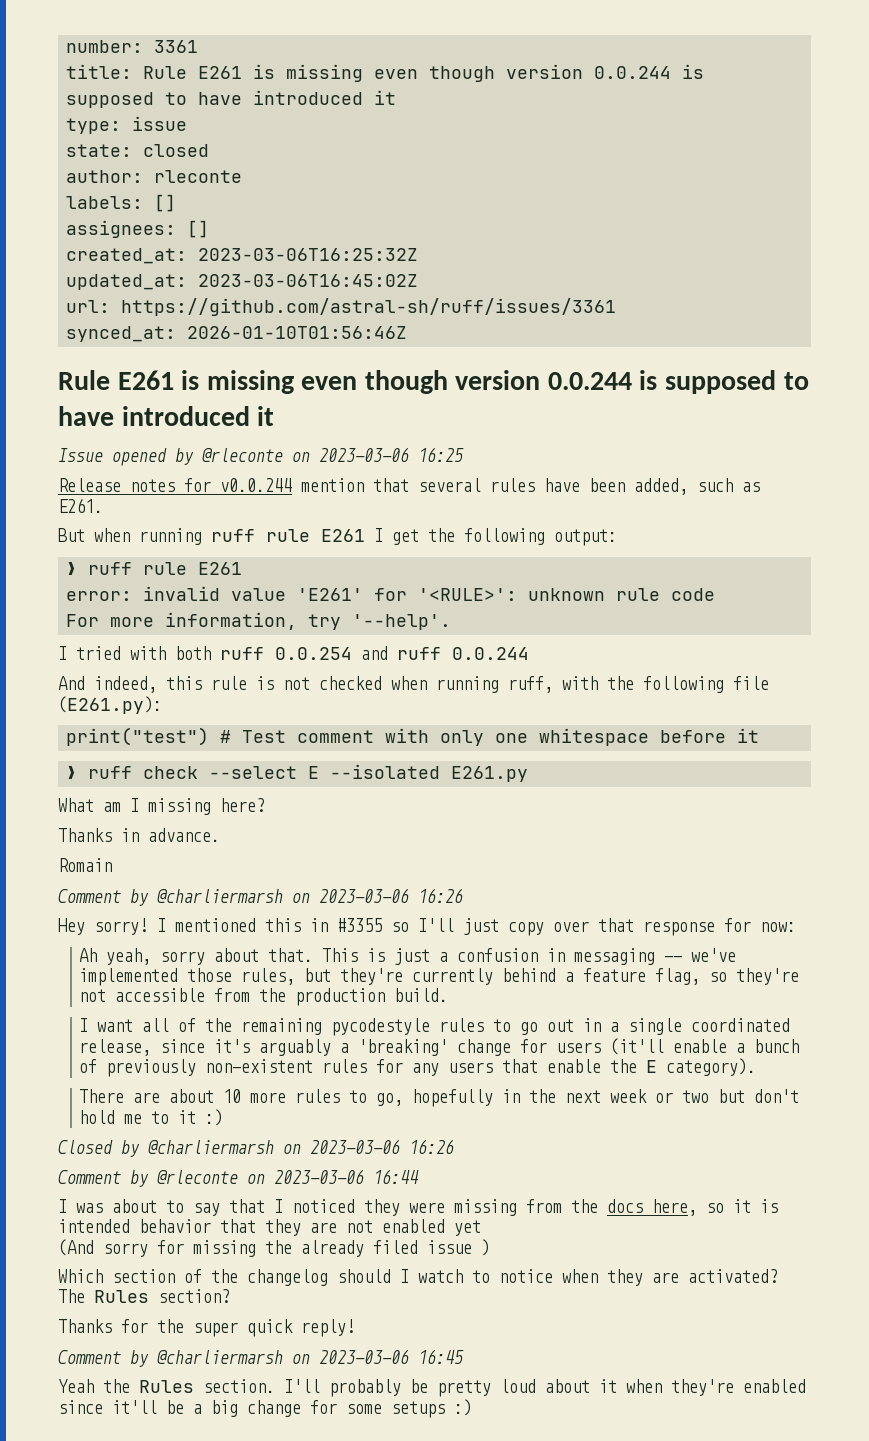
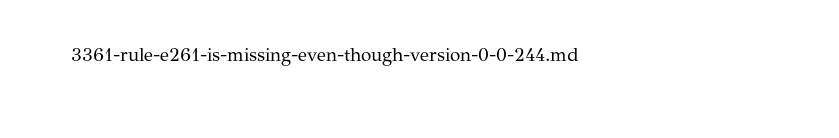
- number: 3361
- title: Rule E261 is missing even though version 0.0.244 is supposed to have introduced it
- type: issue
- state: closed
- author: rleconte
- labels: []
- assignees: []
- created_at: 2023-03-06T16:25:32Z
- updated_at: 2023-03-06T16:45:02Z
- url: https://github.com/astral-sh/ruff/issues/3361
- synced_at: 2026-01-10T01:56:46Z
- Rule E261 is missing even though version 0.0.244 is supposed to have introduced it
- Issue opened by @rleconte on 2023-03-06 16:25
- Release notes for v0.0.244 mention that several rules have been added, such as E261.
- But when running ruff rule E261 I get the following output:
- ❯ ruff rule E261
- error: invalid value 'E261' for '<RULE>': unknown rule code
- For more information, try '--help'.
- I tried with both ruff 0.0.254 and ruff 0.0.244
- And indeed, this rule is not checked when running ruff, with the following file (E261.py):
- print("test") # Test comment with only one whitespace before it
- ❯ ruff check --select E --isolated E261.py
- What am I missing here?
- Thanks in advance.
- Romain
- Comment by @charliermarsh on 2023-03-06 16:26
- Hey sorry! I mentioned this in #3355 so I'll just copy over that response for now:
- Ah yeah, sorry about that. This is just a confusion in messaging -- we've implemented those rules, but they're currently behind a feature flag, so they're not accessible from the production build.
- I want all of the remaining pycodestyle rules to go out in a single coordinated release, since it's arguably a 'breaking' change for users (it'll enable a bunch of previously non-existent rules for any users that enable the E category).
- There are about 10 more rules to go, hopefully in the next week or two but don't hold me to it :)
- Closed by @charliermarsh on 2023-03-06 16:26
- Comment by @rleconte on 2023-03-06 16:44
- I was about to say that I noticed they were missing from the docs here, so it is intended behavior that they are not enabled yet
- (And sorry for missing the already filed issue )
- Which section of the changelog should I watch to notice when they are activated? The Rules section?
- Thanks for the super quick reply!
- Comment by @charliermarsh on 2023-03-06 16:45
- Yeah the Rules section. I'll probably be pretty loud about it when they're enabled since it'll be a big change for some setups :)
+ 3361-rule-e261-is-missing-even-though-version-0-0-244.md

